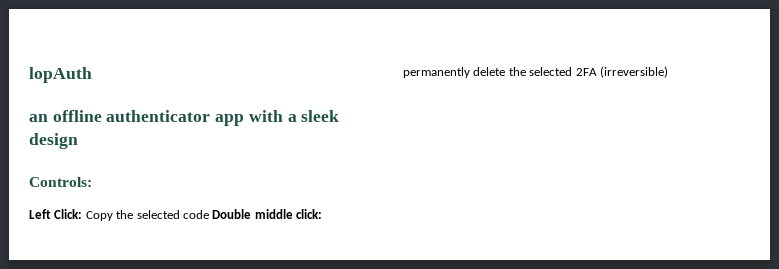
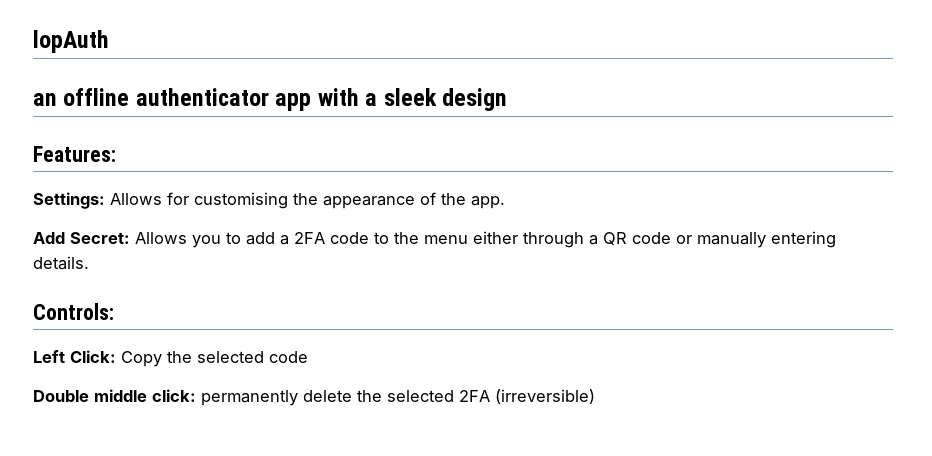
+ Features:
+ Settings: Allows for customising the appearance of the app.
+ Add Secret: Allows you to add a 2FA code to the menu either through a QR code or manually entering details.
- Left Click: Copy the selected code Double middle click: permanently delete the selected 2FA (irreversible)
+ Left Click: Copy the selected code
+ Double middle click: permanently delete the selected 2FA (irreversible)

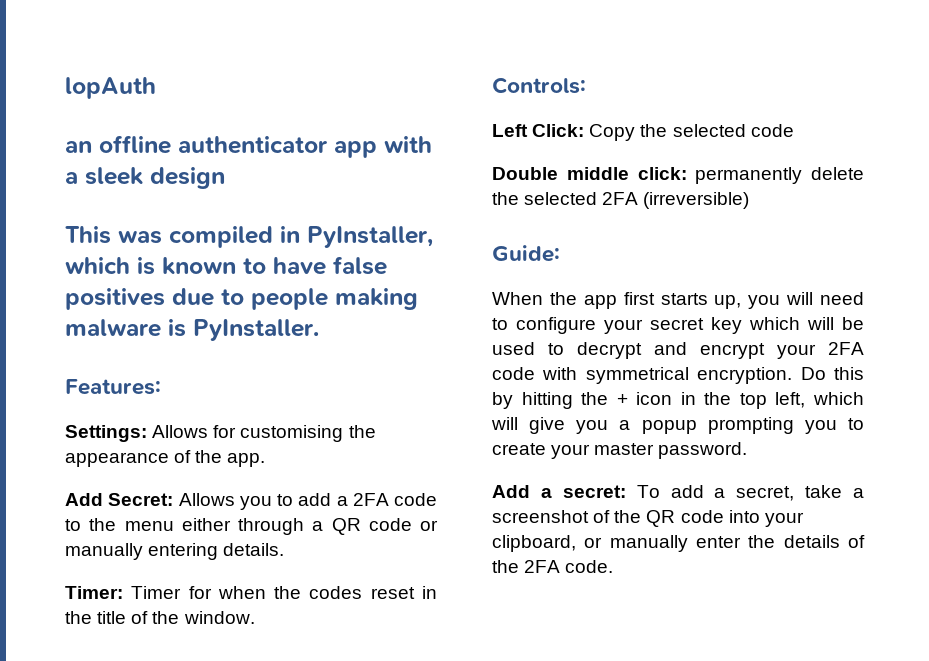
+ This was compiled in PyInstaller, which is known to have false positives due to people making malware is PyInstaller.
+ Timer: Timer for when the codes reset in the title of the window.
+ Guide:
+ When the app first starts up, you will need to configure your secret key which will be used to decrypt and encrypt your 2FA code with symmetrical encryption. Do this by hitting the + icon in the top left, which will give you a popup prompting you to create your master password.
+ Add a secret: To add a secret, take a screenshot of the QR code into your clipboard, or manually enter the details of the 2FA code.

